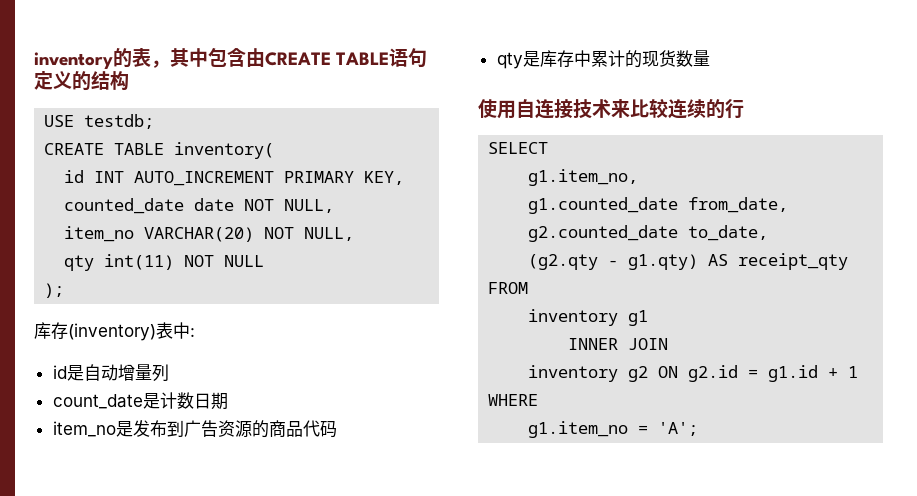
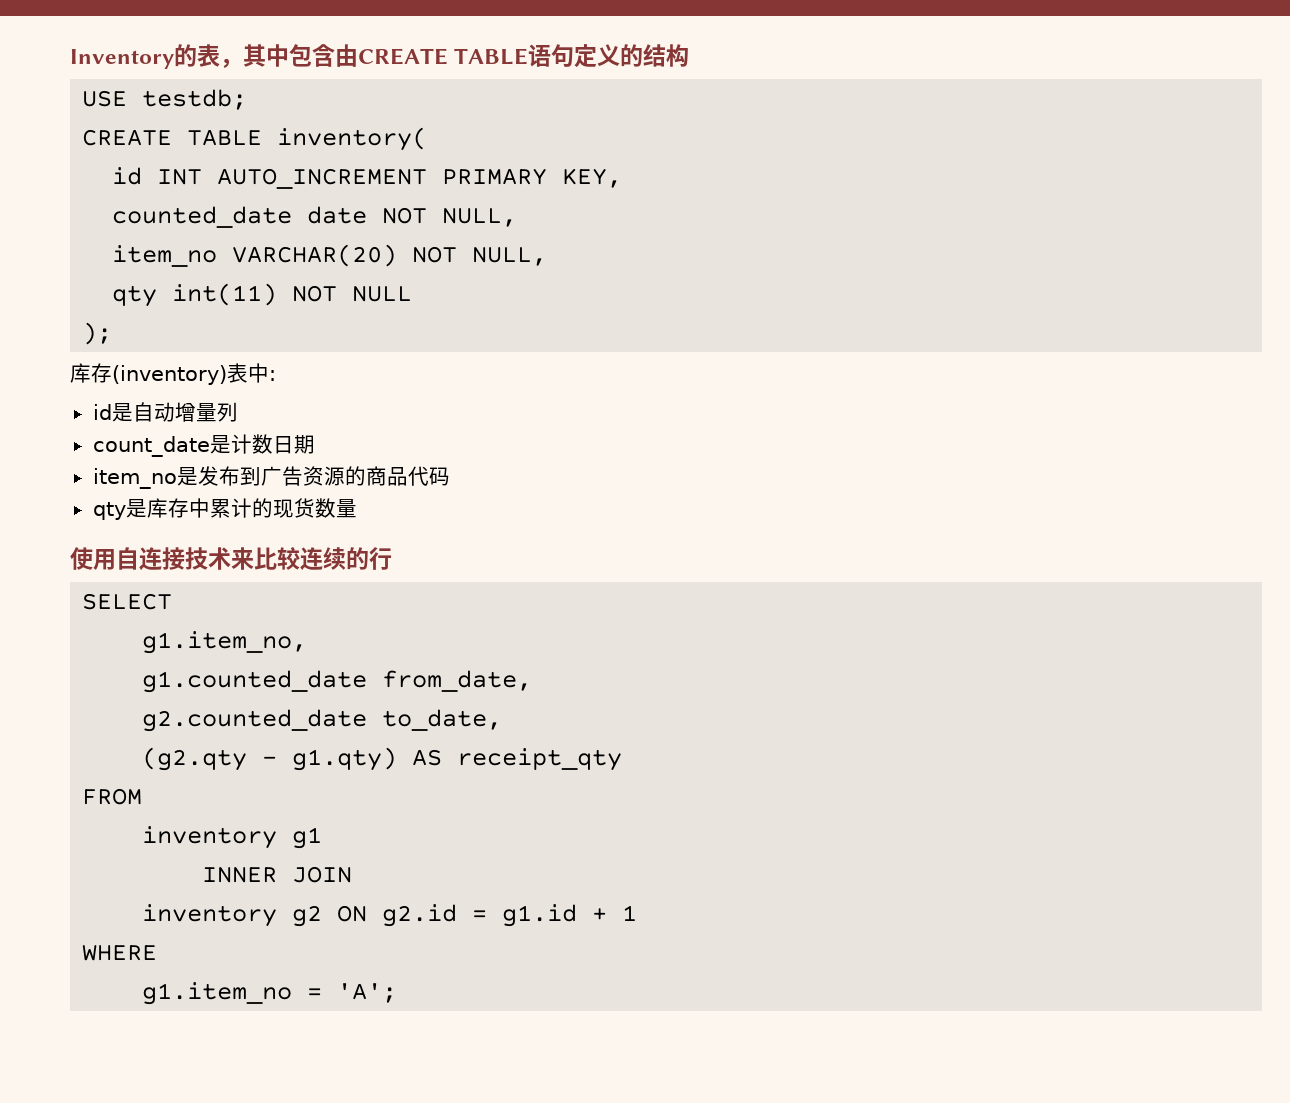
- inventory的表，其中包含由CREATE TABLE语句定义的结构
+ Inventory的表，其中包含由CREATE TABLE语句定义的结构

